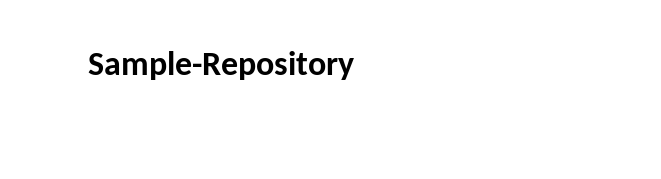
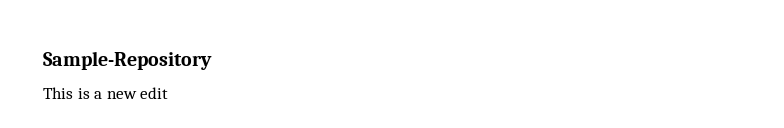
+ This is a new edit

